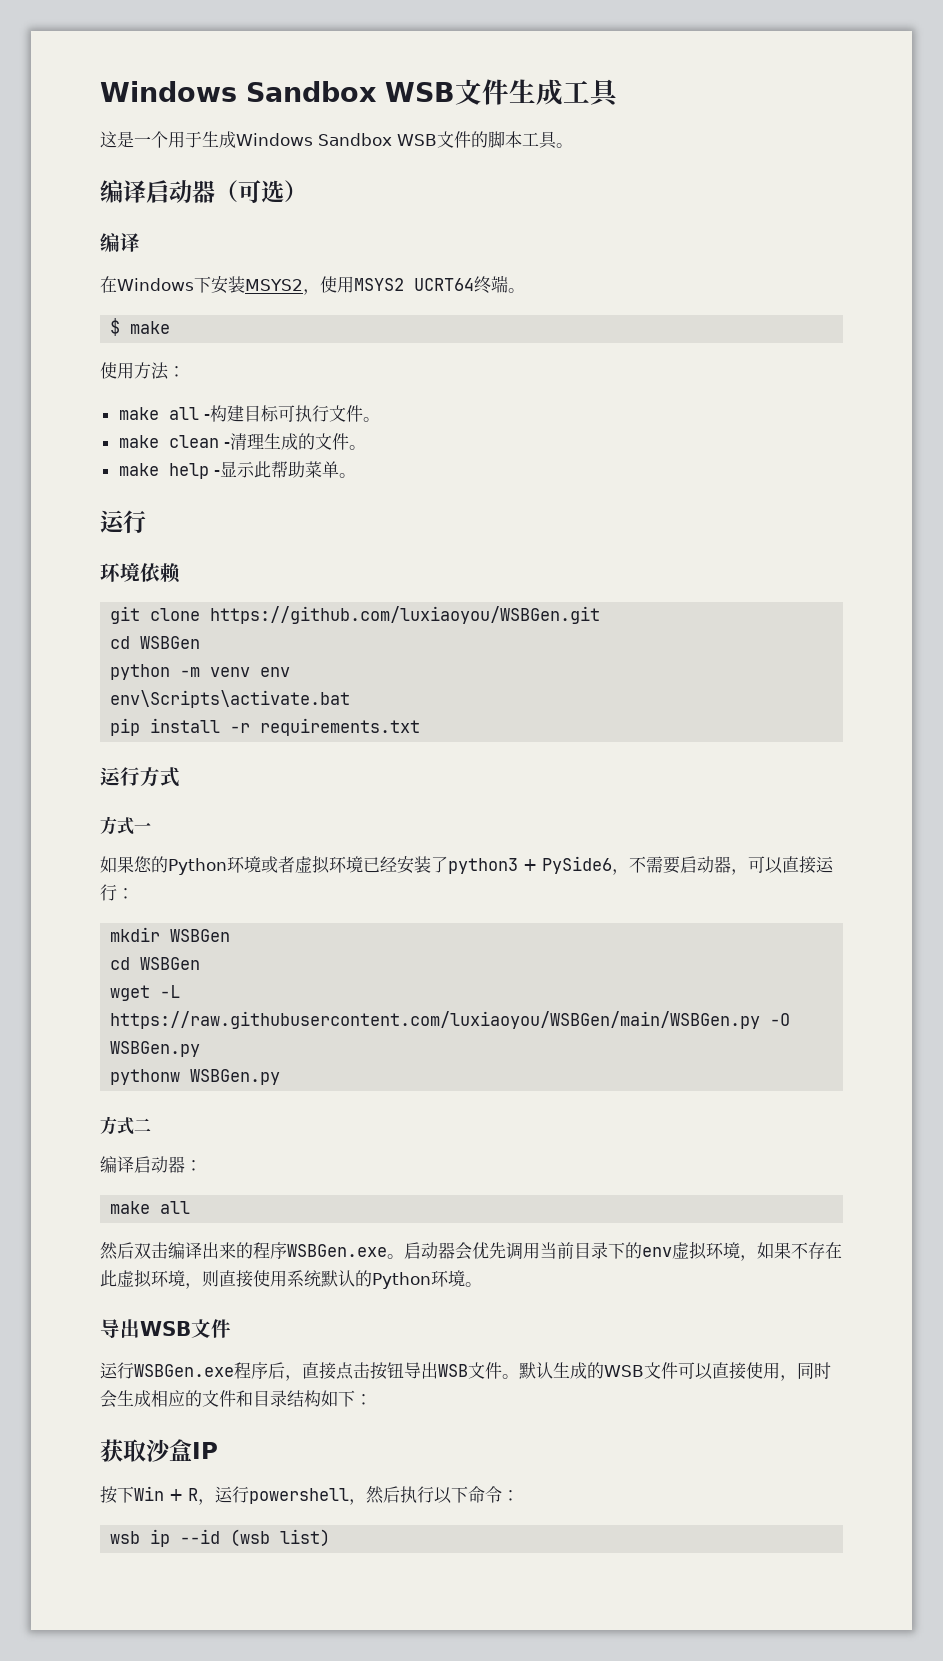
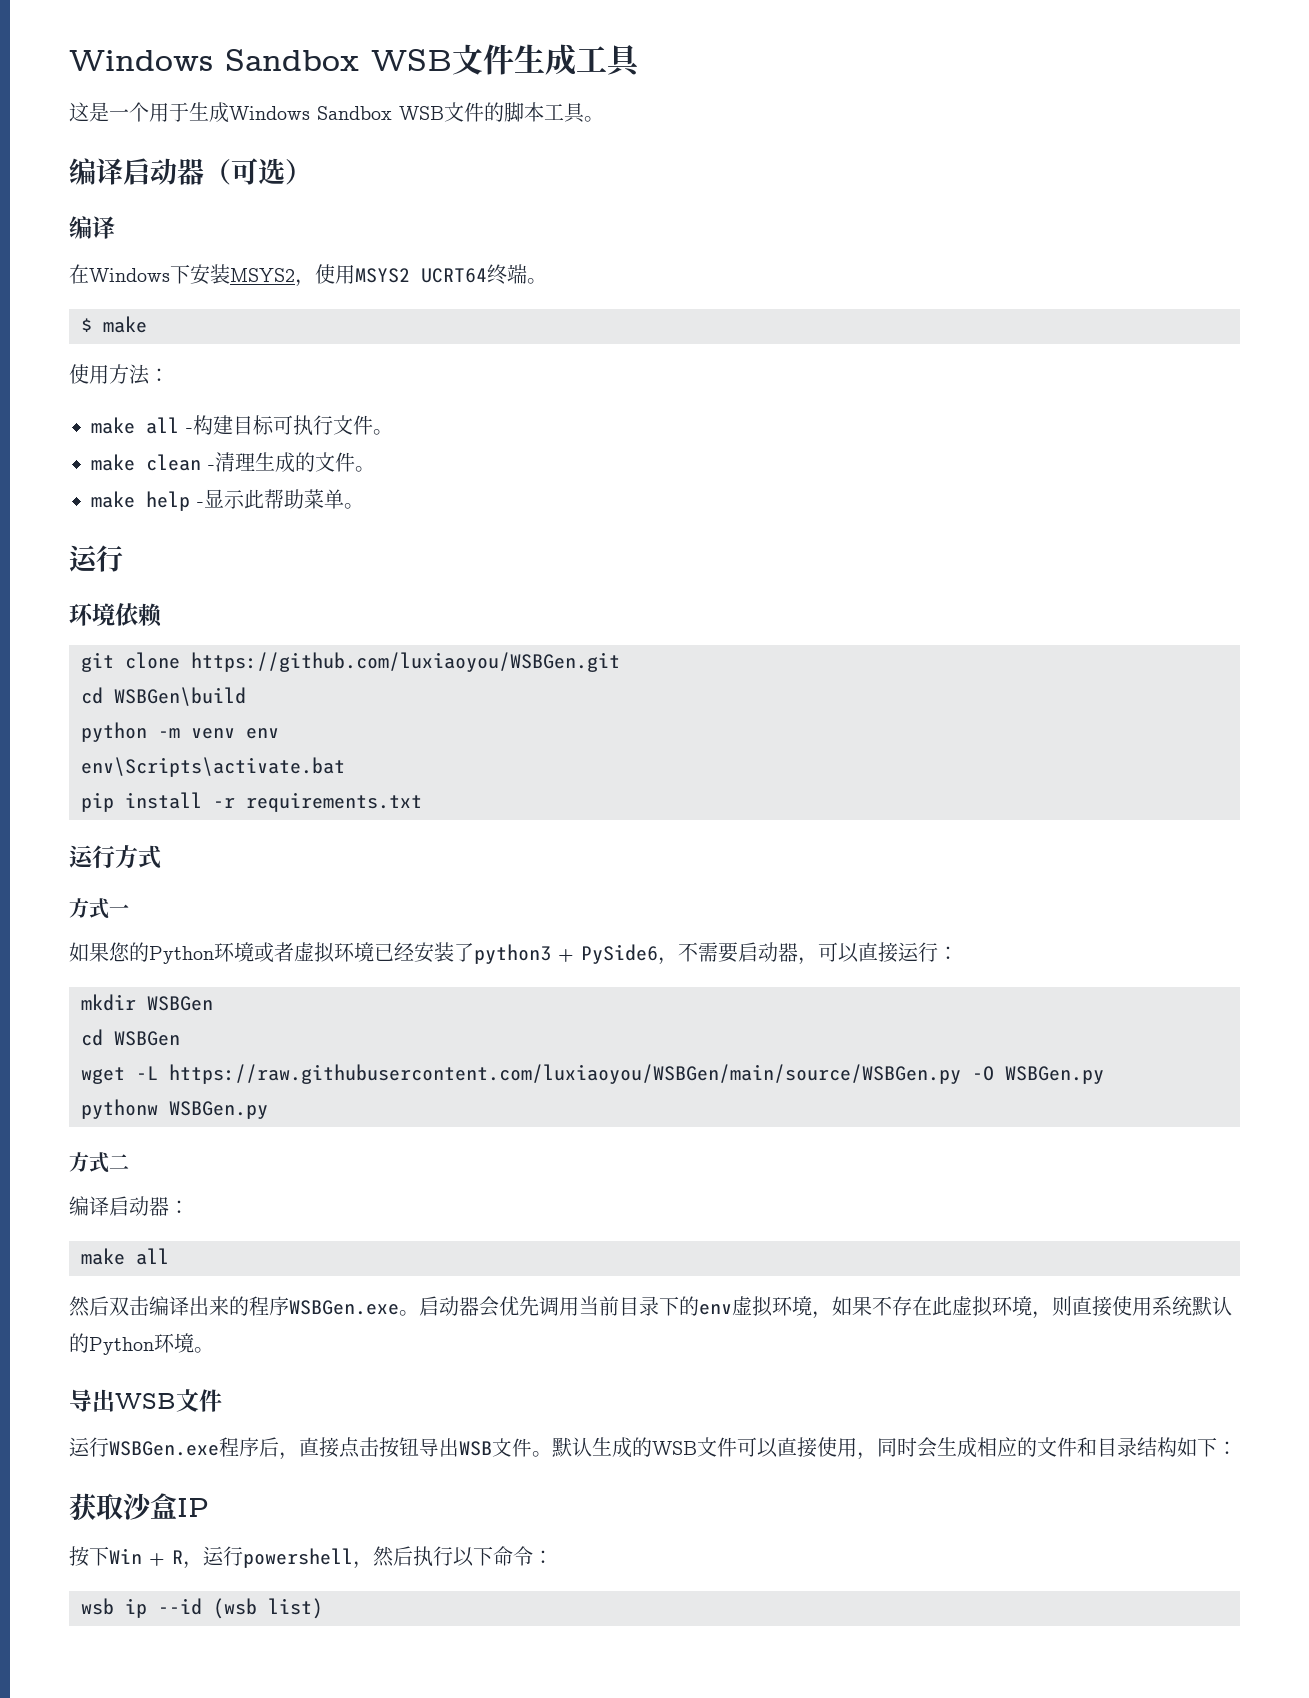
  git clone https://github.com/luxiaoyou/WSBGen.git
- cd WSBGen
+ cd WSBGen\build
- wget -L https://raw.githubusercontent.com/luxiaoyou/WSBGen/main/WSBGen.py -O WSBGen.py
+ wget -L https://raw.githubusercontent.com/luxiaoyou/WSBGen/main/source/WSBGen.py -O WSBGen.py

